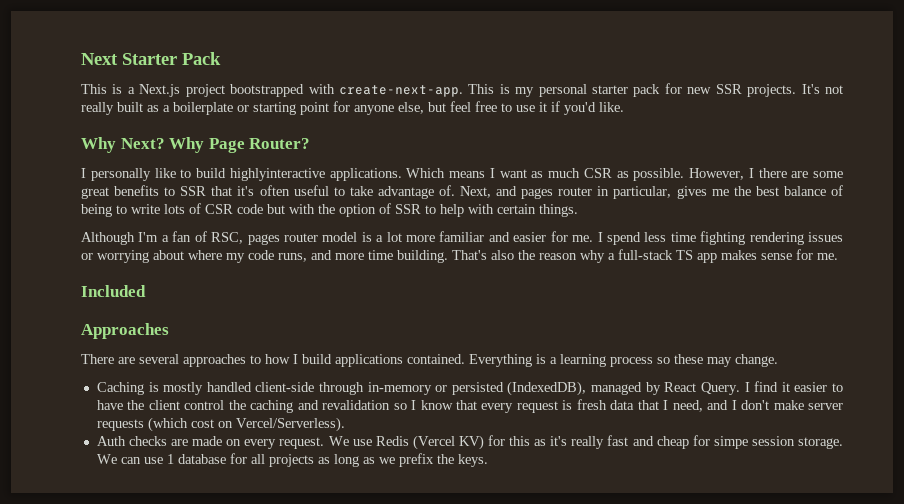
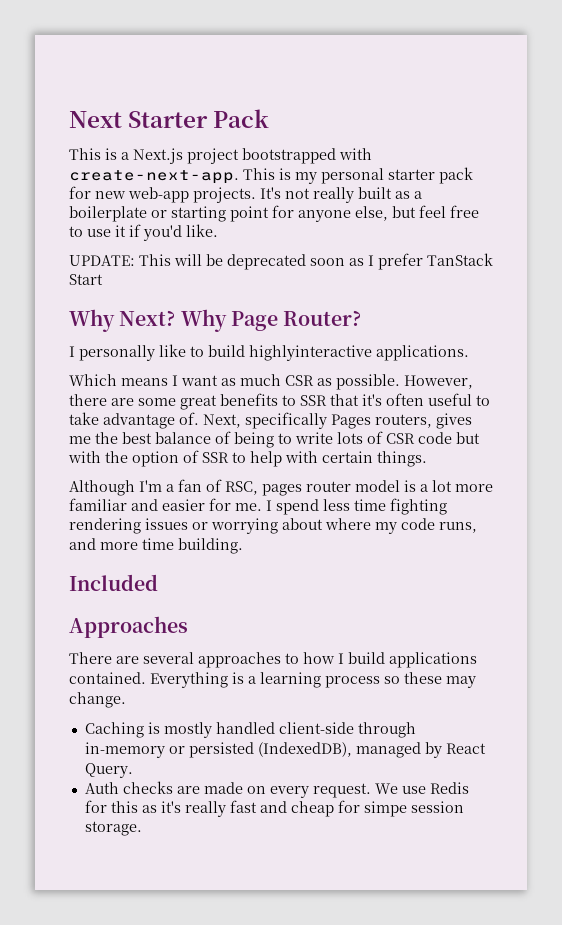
- This is my personal starter pack for new SSR projects.
+ This is my personal starter pack for new web-app projects.
+ UPDATE: This will be deprecated soon as I prefer TanStack Start
- I personally like to build highlyinteractive applications. Which means I want as much CSR as possible.
+ I personally like to build highlyinteractive applications.
+ Which means I want as much CSR as possible.
- However, I there are some great benefits to SSR that it's often useful to take advantage of.
+ However, there are some great benefits to SSR that it's often useful to take advantage of.
- Next, and pages router in particular, gives me the best balance of being to write lots of CSR code but with the option of SSR to help with certain things.
+ Next, specifically Pages routers, gives me the best balance of being to write lots of CSR code but with the option of SSR to help with certain things.
- That's also the reason why a full-stack TS app makes sense for me.
- I find it easier to have the client control the caching and revalidation so I know that every request is fresh data that I need, and I don't make server requests (which cost on Vercel/Serverless).
- We use Redis (Vercel KV) for this as it's really fast and cheap for simpe session storage. We can use 1 database for all projects as long as we prefix the keys.
+ We use Redis for this as it's really fast and cheap for simpe session storage.

